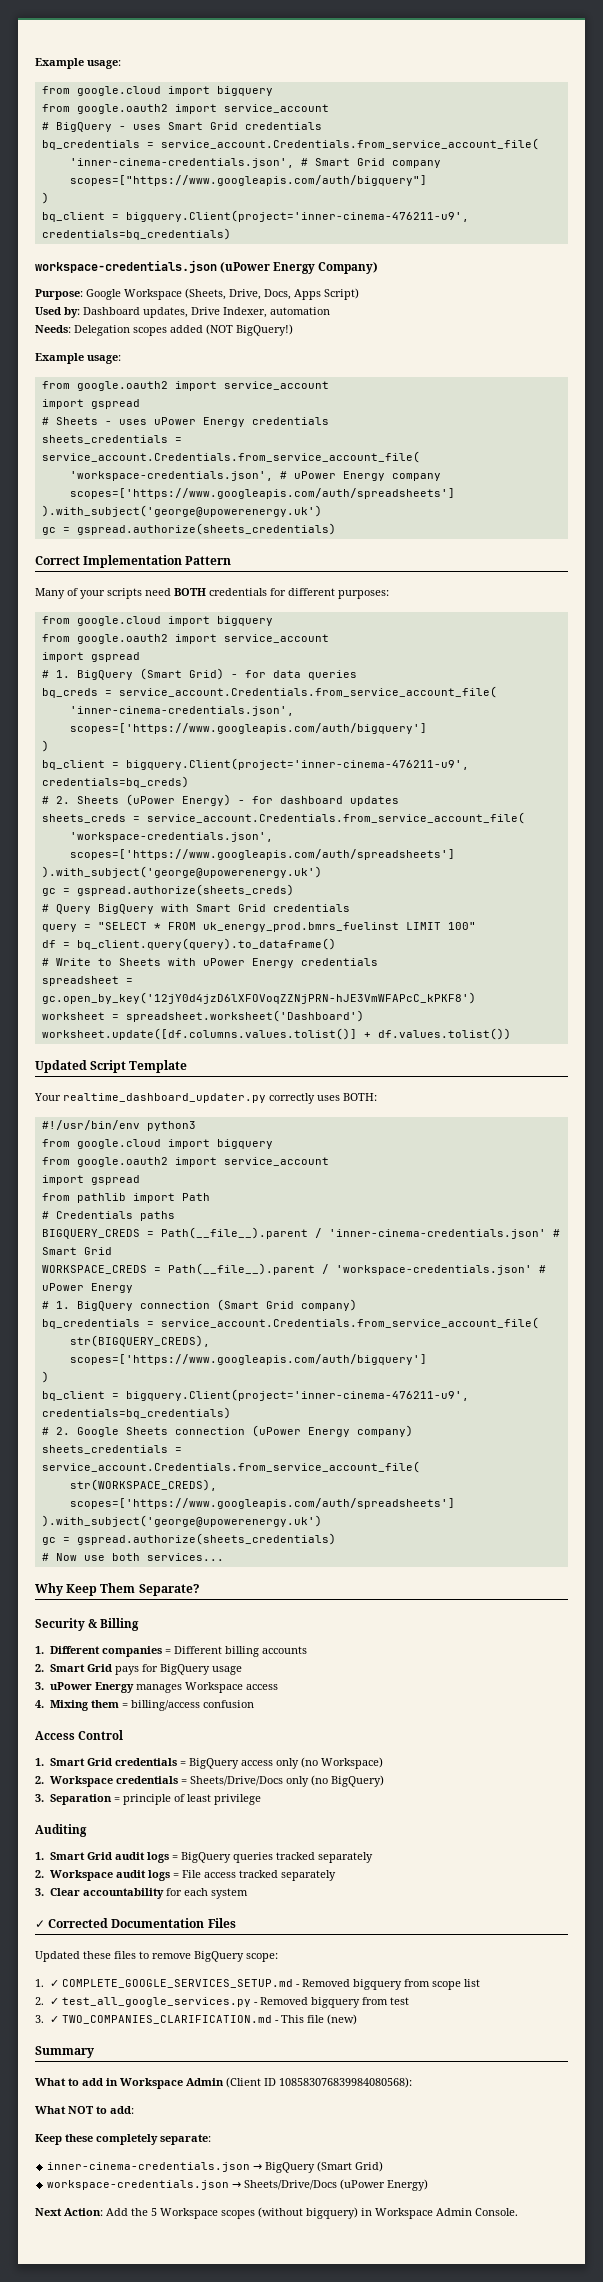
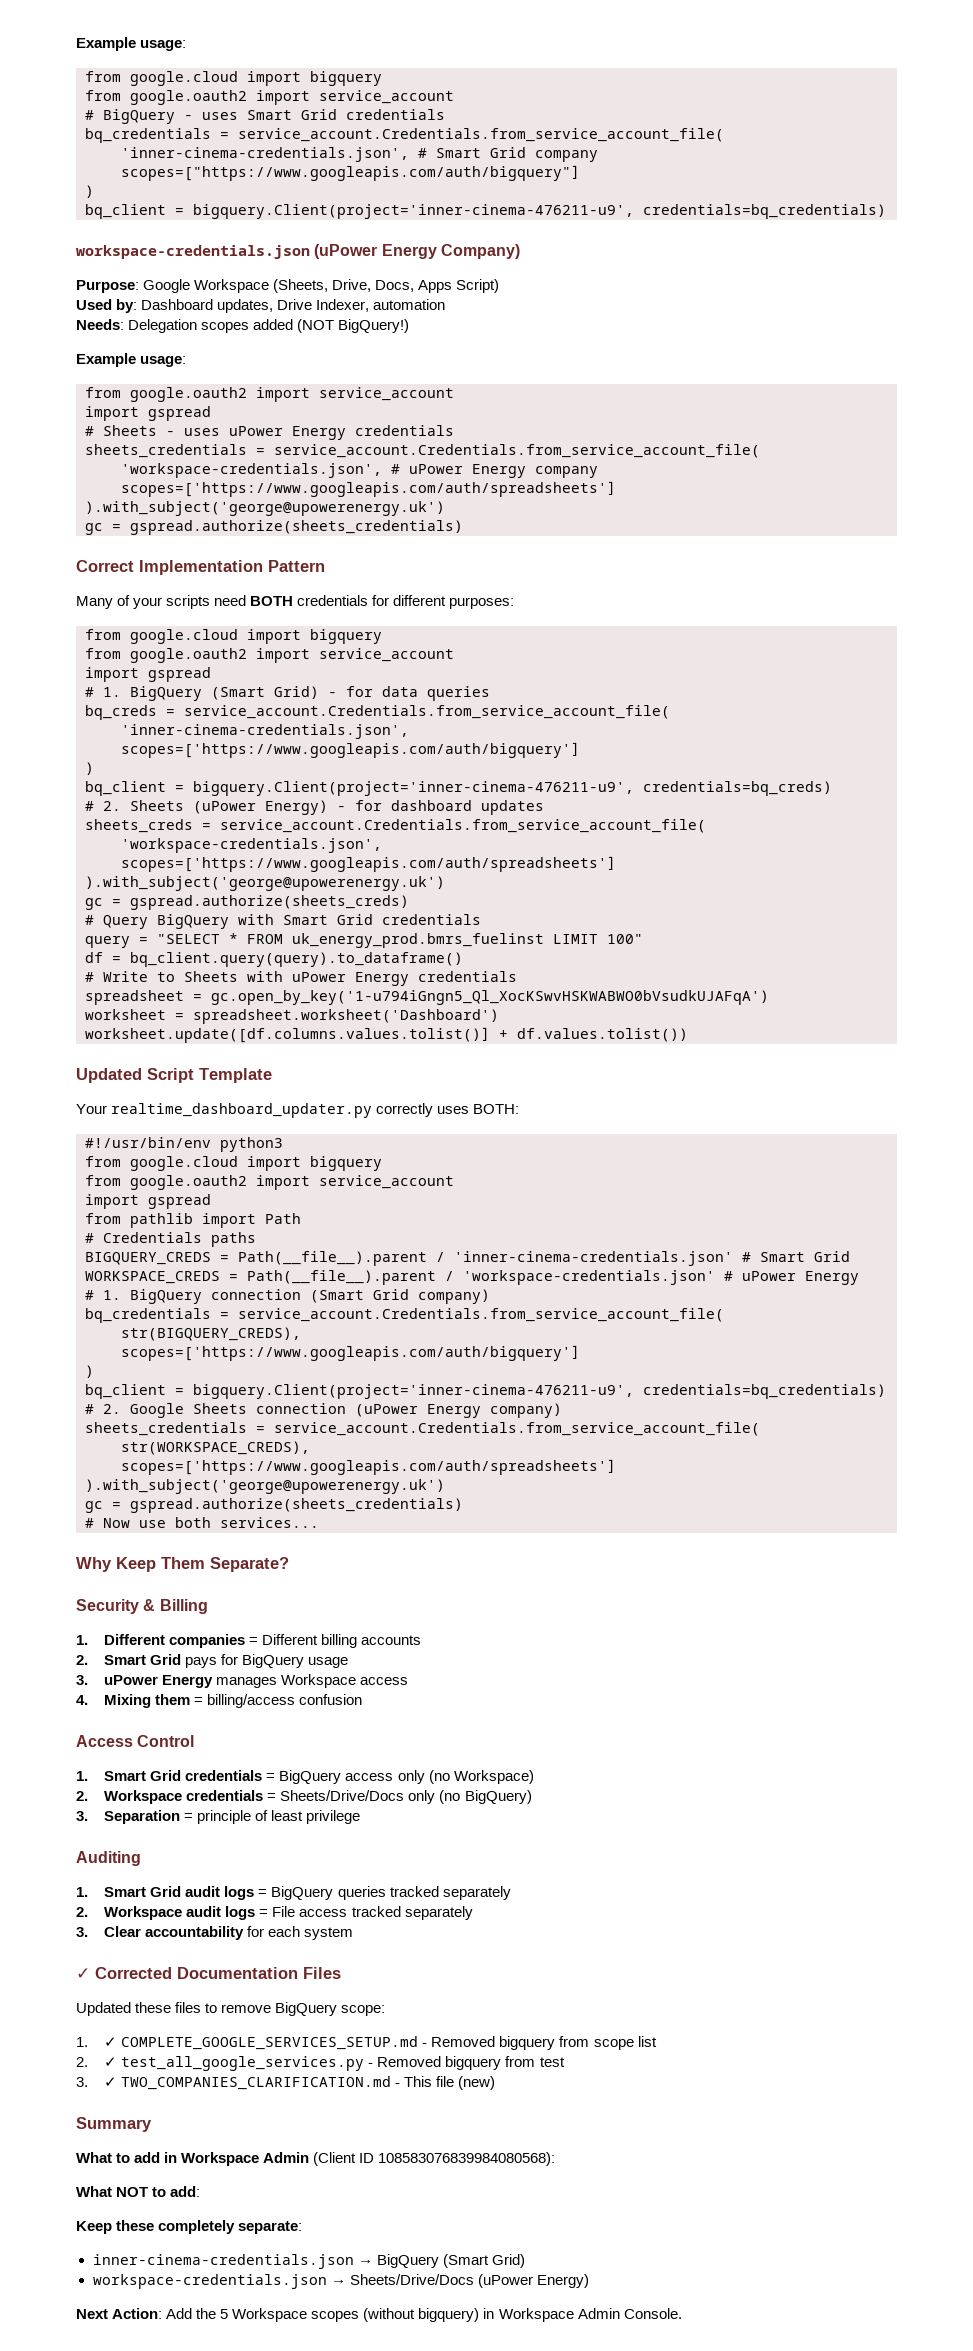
- spreadsheet = gc.open_by_key('12jY0d4jzD6lXFOVoqZZNjPRN-hJE3VmWFAPcC_kPKF8')
+ spreadsheet = gc.open_by_key('1-u794iGngn5_Ql_XocKSwvHSKWABWO0bVsudkUJAFqA')

